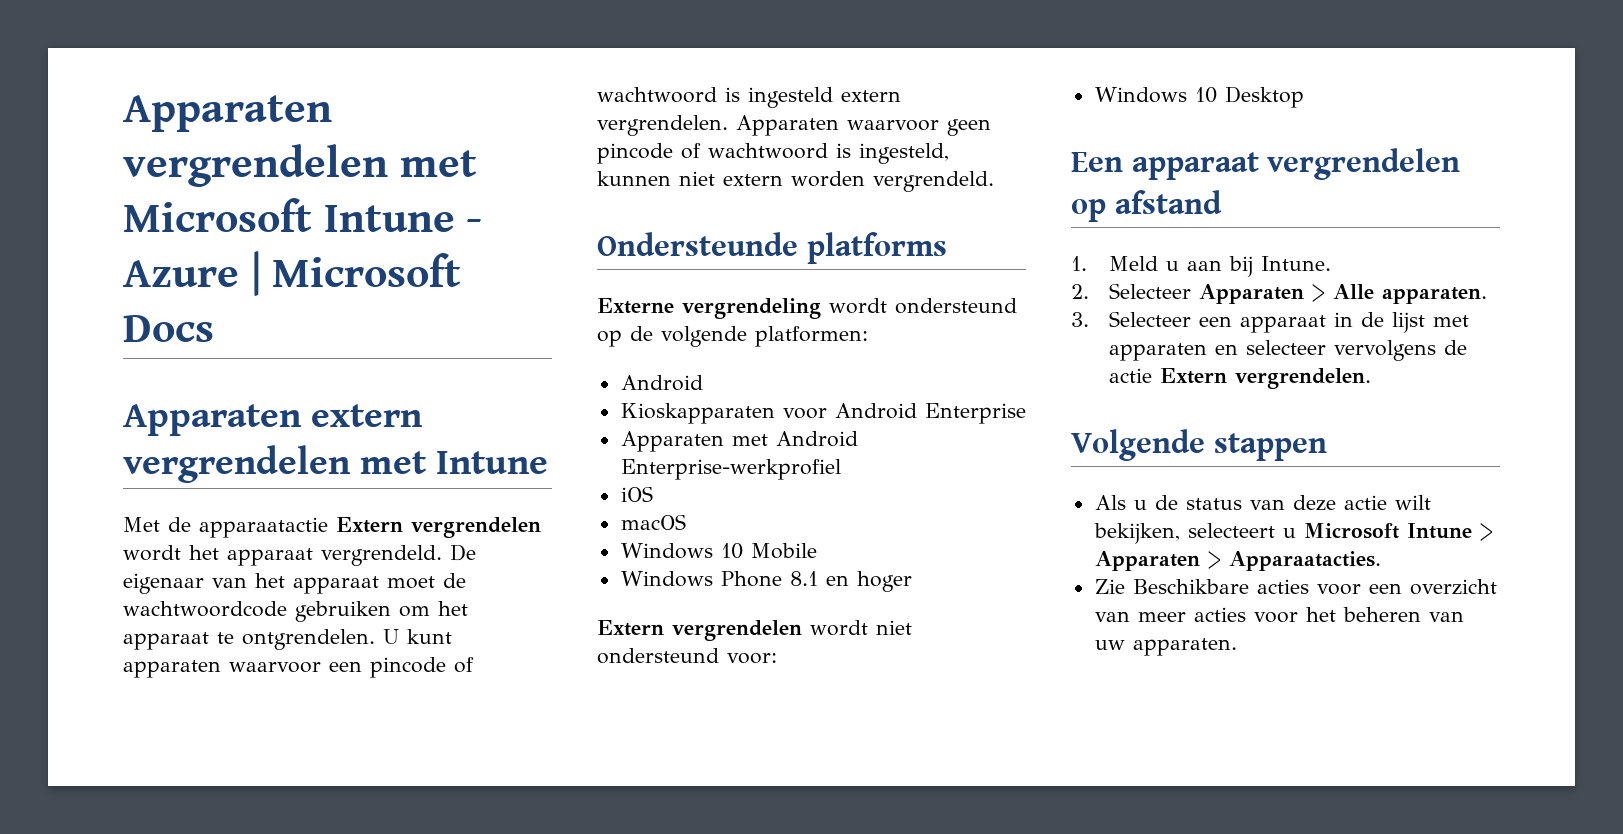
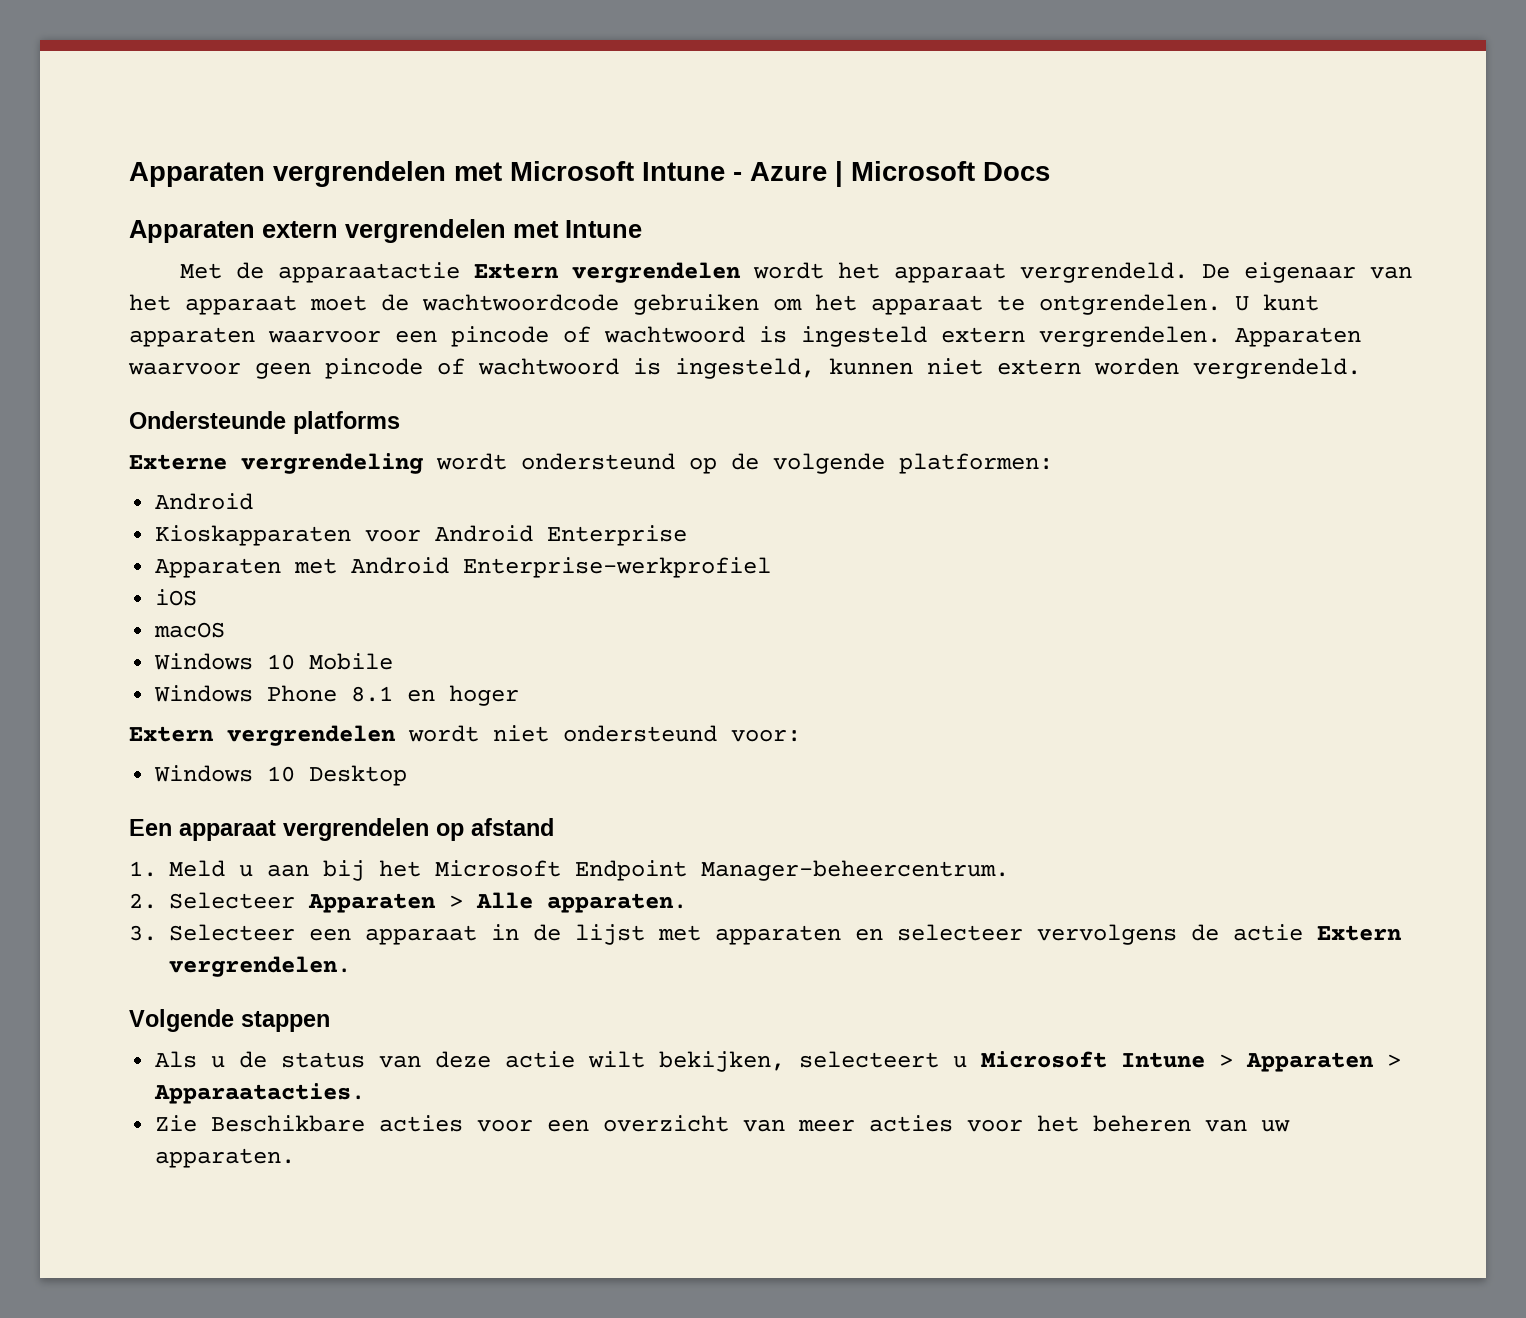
- 1. Meld u aan bij Intune.
+ 1. Meld u aan bij het Microsoft Endpoint Manager-beheercentrum.

